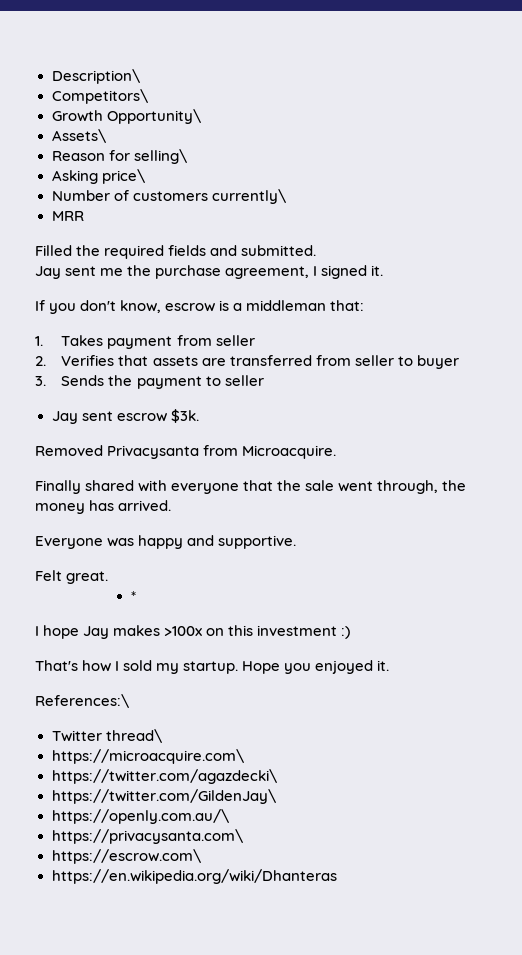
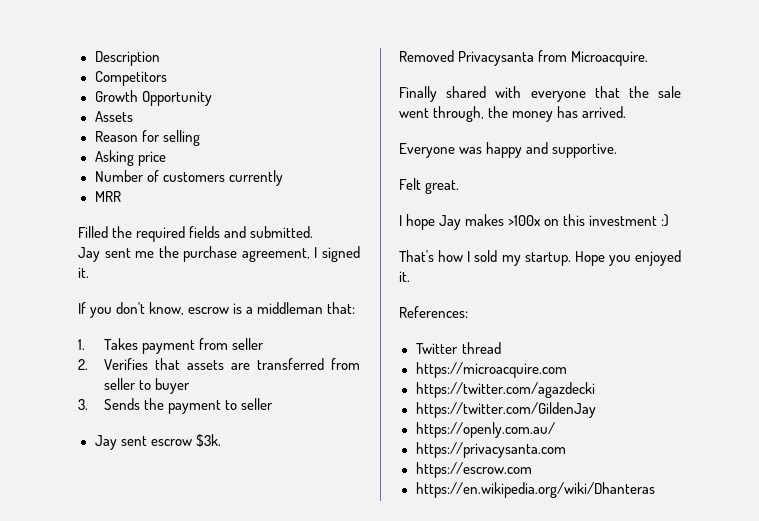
- Description\
- Competitors\
+ Description
+ Competitors
- Growth Opportunity\
- Assets\
+ Growth Opportunity
+ Assets
- Reason for selling\
+ Reason for selling
- Asking price\
+ Asking price
- Number of customers currently\
+ Number of customers currently
- *
- References:\
+ References:
- Twitter thread\
- https://microacquire.com\
- https://twitter.com/agazdecki\
- https://twitter.com/GildenJay\
- https://openly.com.au/\
- https://privacysanta.com\
- https://escrow.com\
+ Twitter thread
+ https://microacquire.com
+ https://twitter.com/agazdecki
+ https://twitter.com/GildenJay
+ https://openly.com.au/
+ https://privacysanta.com
+ https://escrow.com

